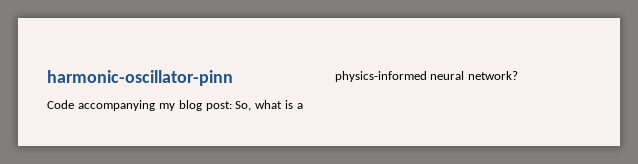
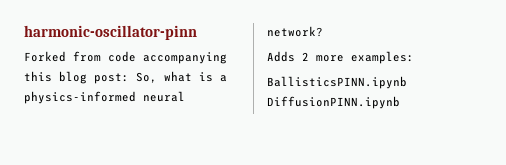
- Code accompanying my blog post: So, what is a physics-informed neural network?
+ Forked from code accompanying this blog post: So, what is a physics-informed neural network?
+ Adds 2 more examples:
+ BallisticsPINN.ipynb DiffusionPINN.ipynb

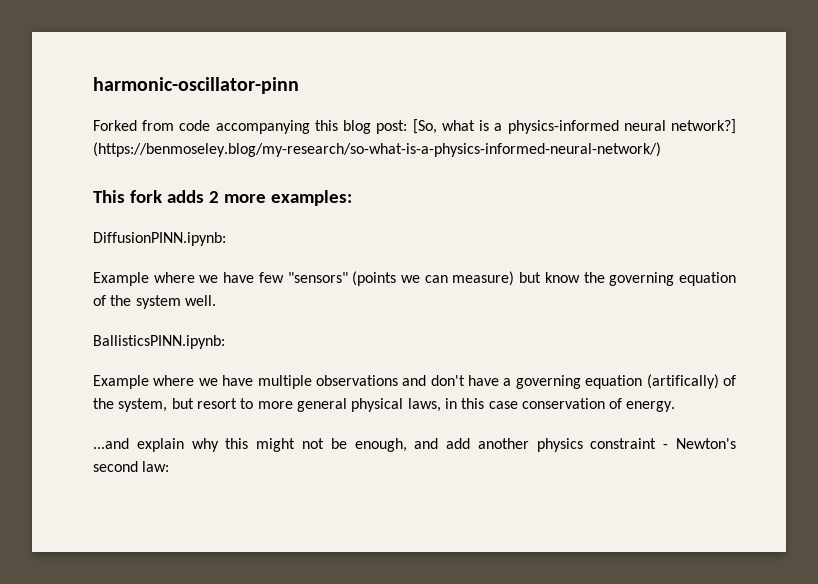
- Forked from code accompanying this blog post: So, what is a physics-informed neural network?
- Adds 2 more examples:
- BallisticsPINN.ipynb DiffusionPINN.ipynb
+ Forked from code accompanying this blog post: [So, what is a physics-informed neural network?] (https://benmoseley.blog/my-research/so-what-is-a-physics-informed-neural-network/)
+ This fork adds 2 more examples:
+ DiffusionPINN.ipynb:
+ Example where we have few "sensors" (points we can measure) but know the governing equation of the system well.
+ BallisticsPINN.ipynb:
+ Example where we have multiple observations and don't have a governing equation (artifically) of the system, but resort to more general physical laws, in this case conservation of energy.
+ ...and explain why this might not be enough, and add another physics constraint - Newton's second law:

